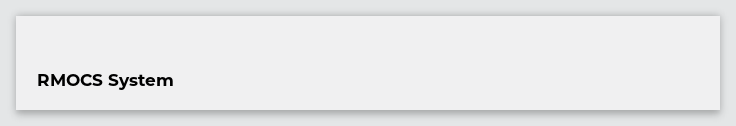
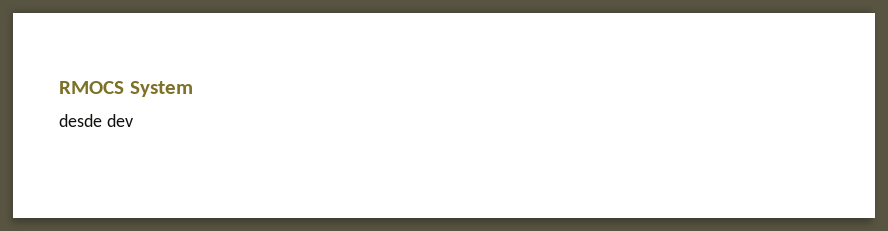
+ desde dev

